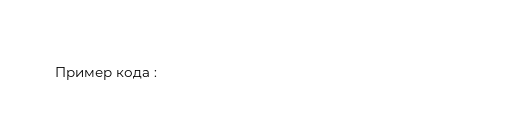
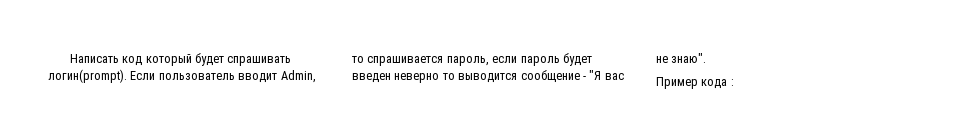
+ Написать код который будет спрашивать логин(prompt). Если пользователь вводит Admin, то спрашивается пароль, если пароль будет введен неверно то выводится сообщение - "Я вас не знаю".

